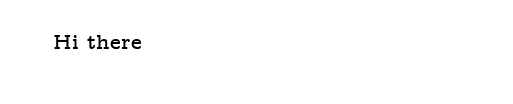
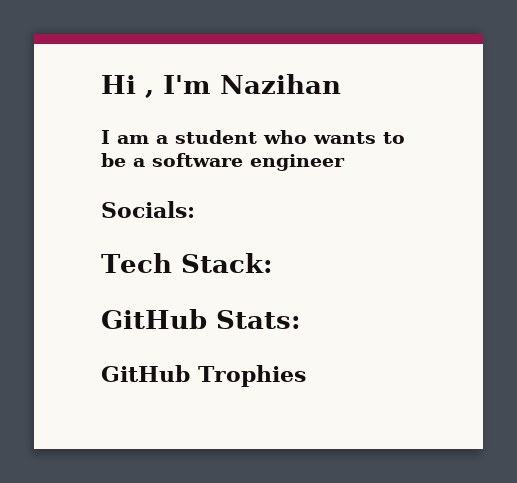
- Hi there
+ Hi , I'm Nazihan
+ I am a student who wants to be a software engineer
+ Socials:
+ Tech Stack:
+ GitHub Stats:
+ GitHub Trophies

